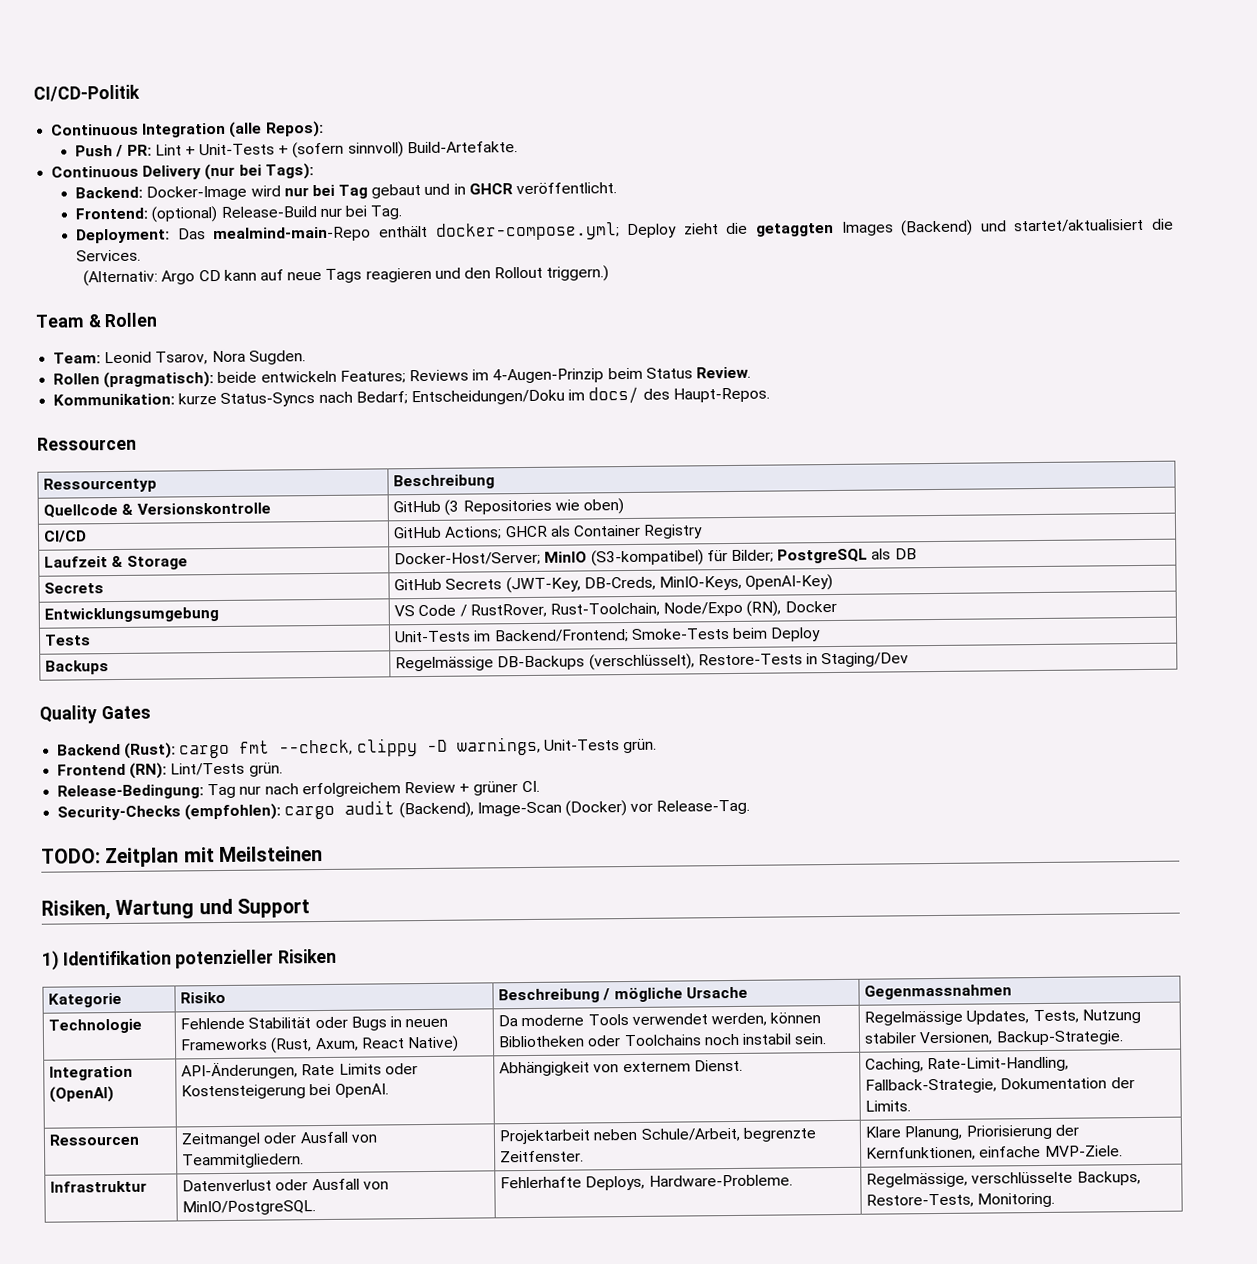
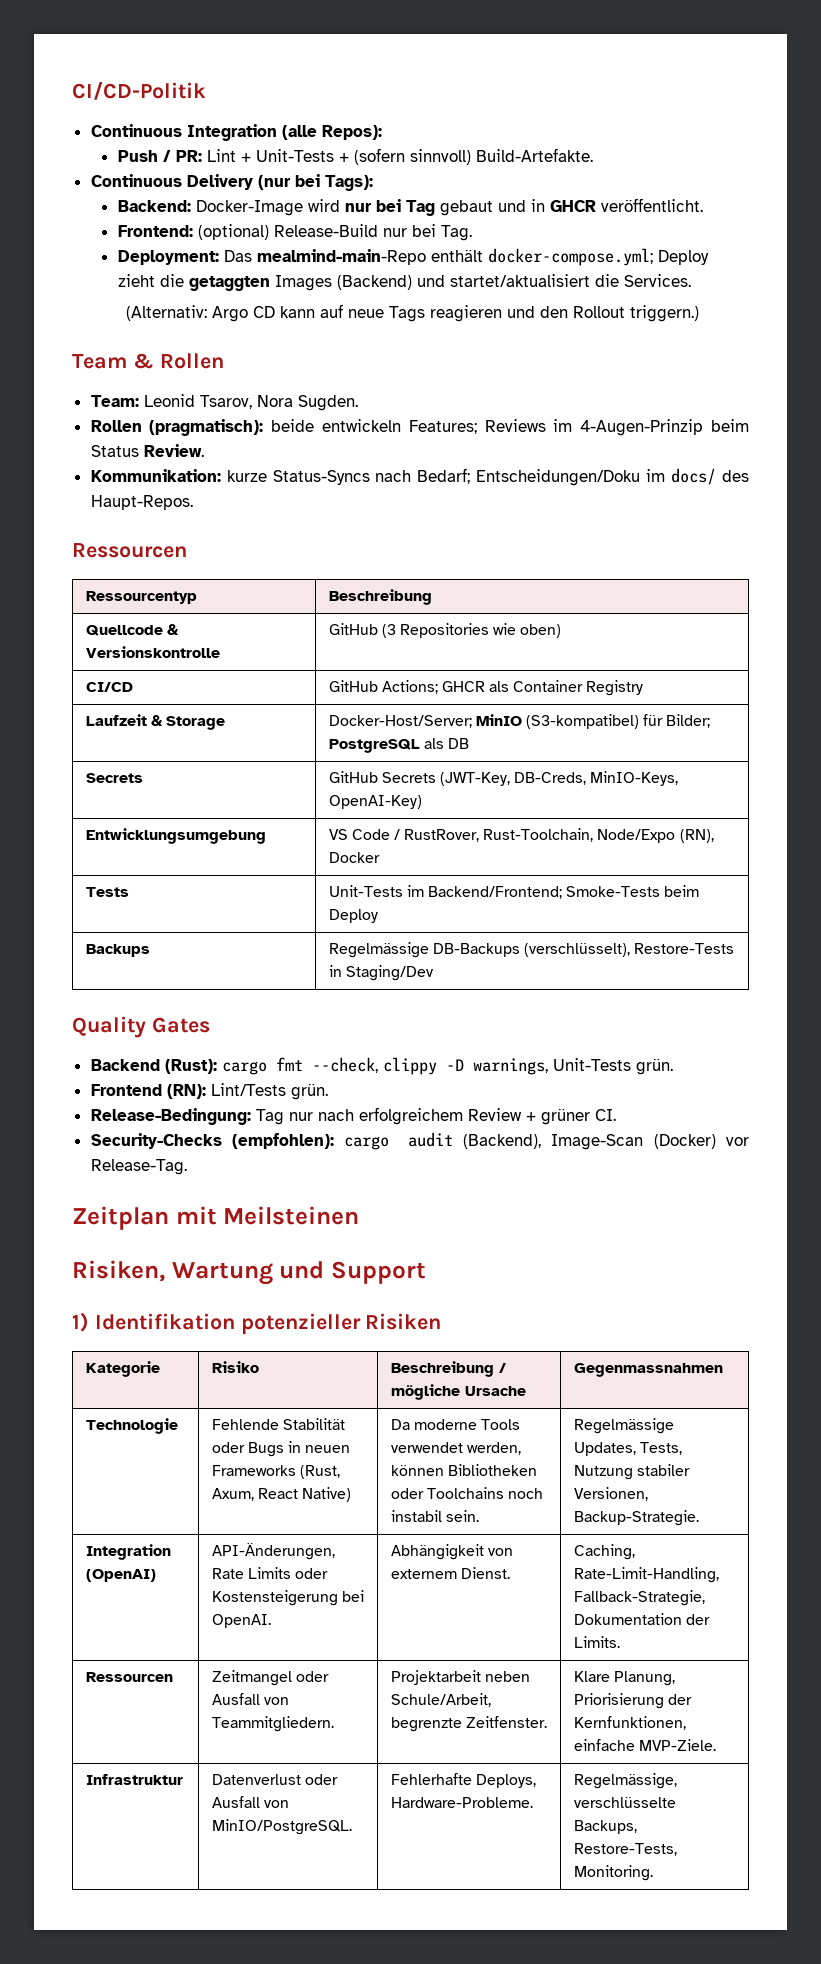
- TODO: Zeitplan mit Meilsteinen
+ Zeitplan mit Meilsteinen

